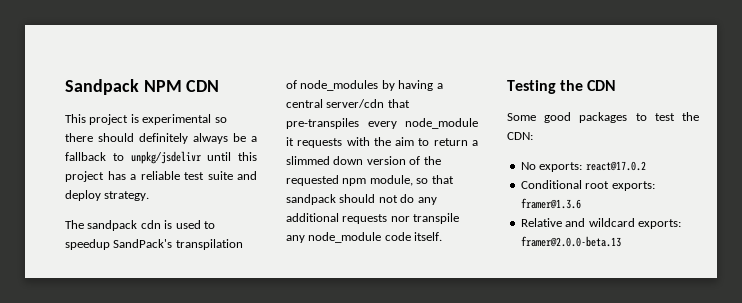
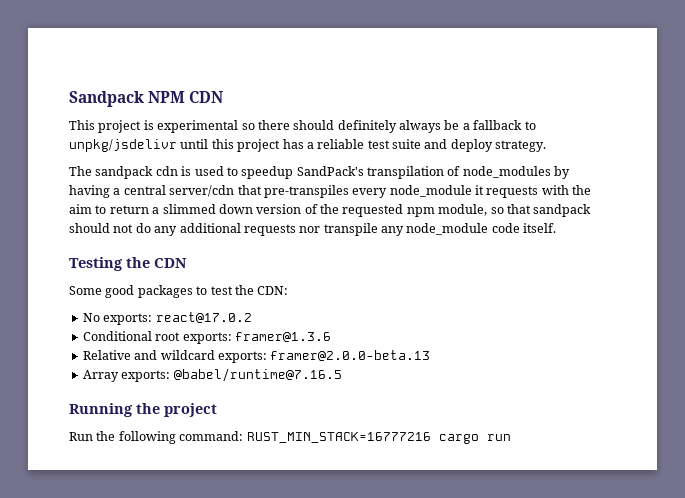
+ Array exports: @babel/runtime@7.16.5
+ Running the project
+ Run the following command: RUST_MIN_STACK=16777216 cargo run

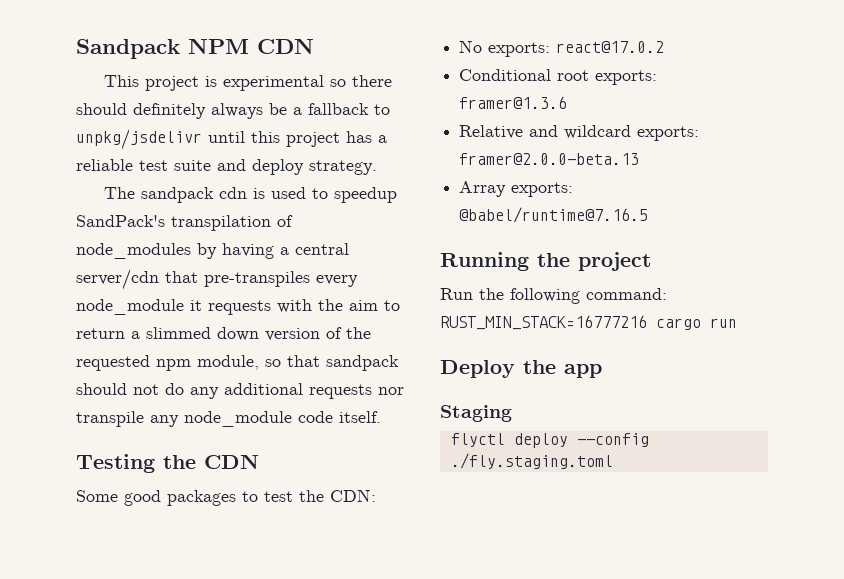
+ Deploy the app
+ Staging
+ flyctl deploy --config ./fly.staging.toml

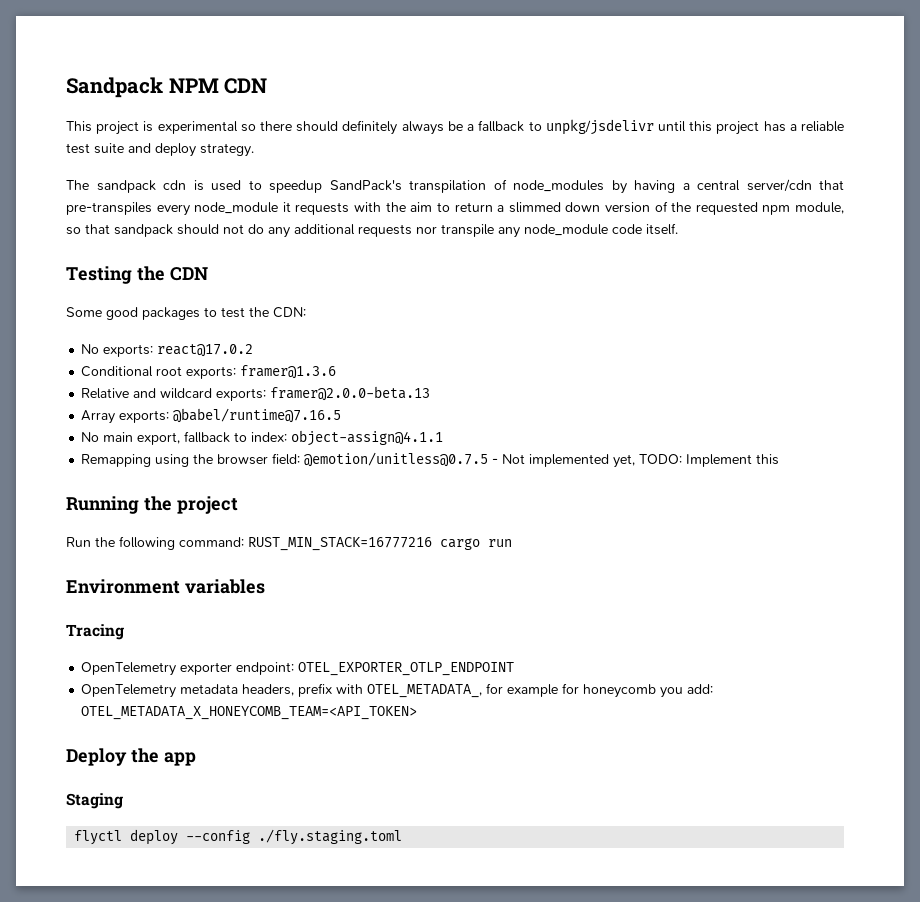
+ No main export, fallback to index: object-assign@4.1.1
+ Remapping using the browser field: @emotion/unitless@0.7.5 - Not implemented yet, TODO: Implement this
+ Environment variables
+ Tracing
+ OpenTelemetry exporter endpoint: OTEL_EXPORTER_OTLP_ENDPOINT
+ OpenTelemetry metadata headers, prefix with OTEL_METADATA_, for example for honeycomb you add: OTEL_METADATA_X_HONEYCOMB_TEAM=<API_TOKEN>

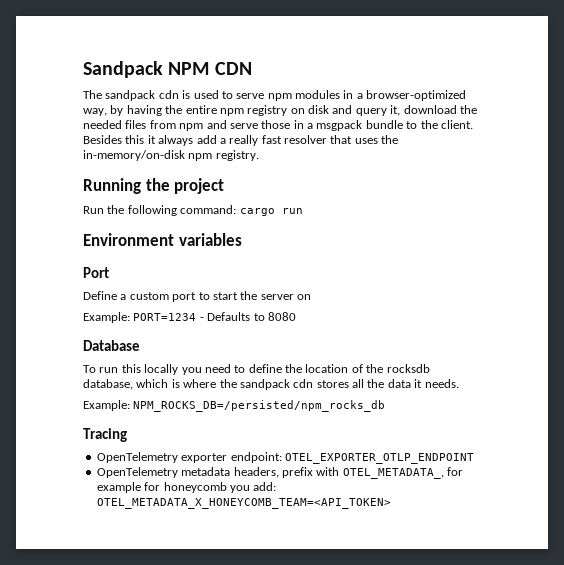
- This project is experimental so there should definitely always be a fallback to unpkg/jsdelivr until this project has a reliable test suite and deploy strategy.
- The sandpack cdn is used to speedup SandPack's transpilation of node_modules by having a central server/cdn that pre-transpiles every node_module it requests with the aim to return a slimmed down version of the requested npm module, so that sandpack should not do any additional requests nor transpile any node_module code itself.
- Testing the CDN
- Some good packages to test the CDN:
- No exports: react@17.0.2
- Conditional root exports: framer@1.3.6
- Relative and wildcard exports: framer@2.0.0-beta.13
- Array exports: @babel/runtime@7.16.5
- No main export, fallback to index: object-assign@4.1.1
- Remapping using the browser field: @emotion/unitless@0.7.5 - Not implemented yet, TODO: Implement this
+ The sandpack cdn is used to serve npm modules in a browser-optimized way, by having the entire npm registry on disk and query it, download the needed files from npm and serve those in a msgpack bundle to the client. Besides this it always add a really fast resolver that uses the in-memory/on-disk npm registry.
- Run the following command: RUST_MIN_STACK=16777216 cargo run
+ Run the following command: cargo run
+ Port
+ Define a custom port to start the server on
+ Example: PORT=1234 - Defaults to 8080
+ Database
+ To run this locally you need to define the location of the rocksdb database, which is where the sandpack cdn stores all the data it needs.
+ Example: NPM_ROCKS_DB=/persisted/npm_rocks_db
- Deploy the app
- Staging
- flyctl deploy --config ./fly.staging.toml

